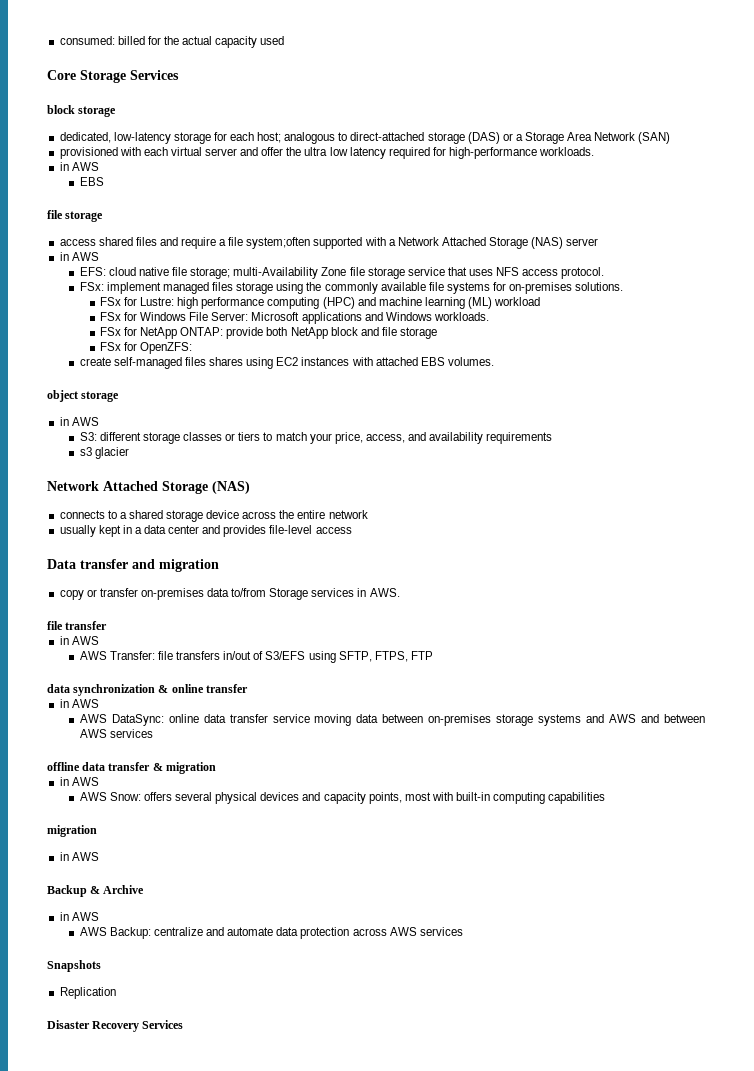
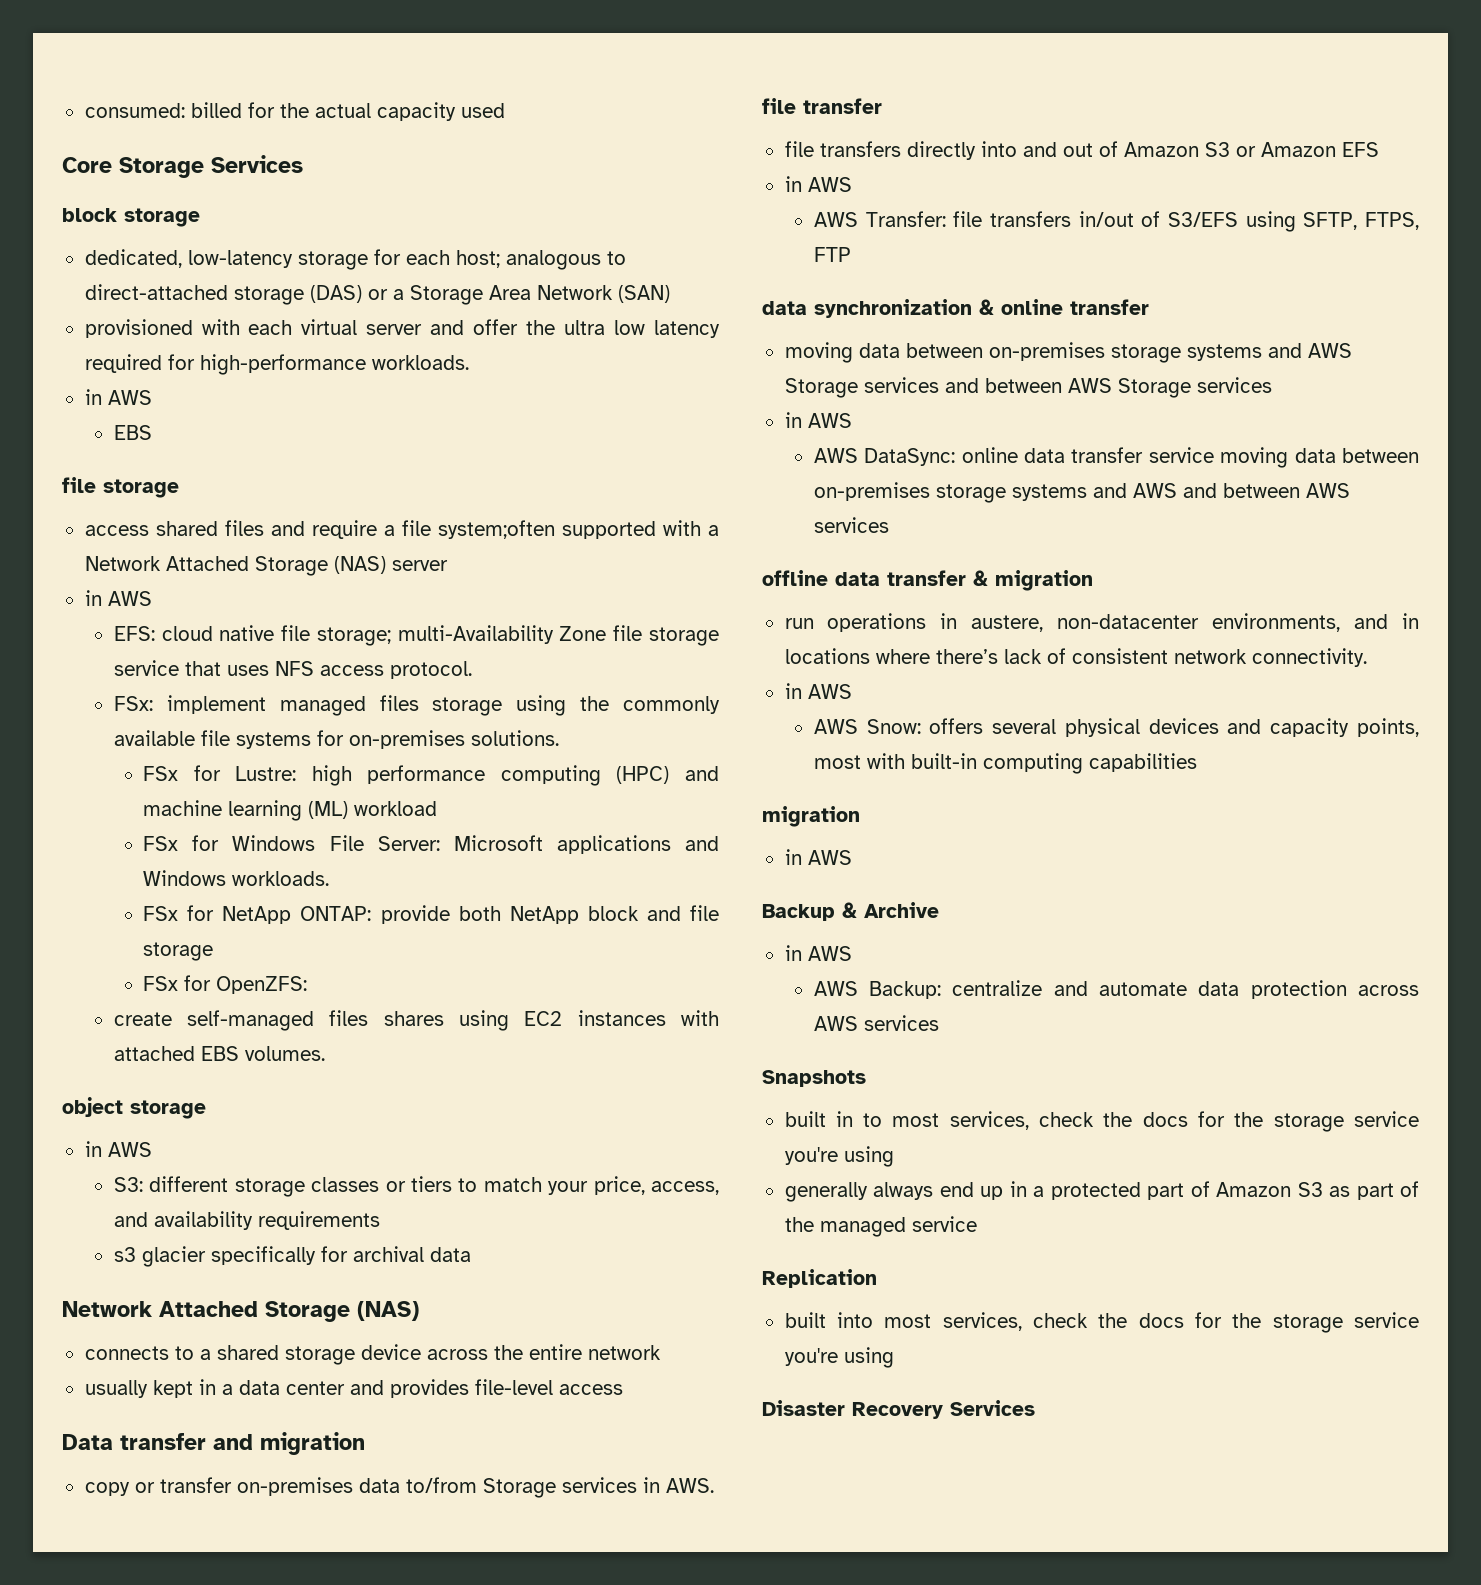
- s3 glacier
+ s3 glacier specifically for archival data
+ file transfers directly into and out of Amazon S3 or Amazon EFS
+ moving data between on-premises storage systems and AWS Storage services and between AWS Storage services
+ run operations in austere, non-datacenter environments, and in locations where there’s lack of consistent network connectivity.
+ built in to most services, check the docs for the storage service you're using
+ generally always end up in a protected part of Amazon S3 as part of the managed service
  Replication
+ built into most services, check the docs for the storage service you're using

